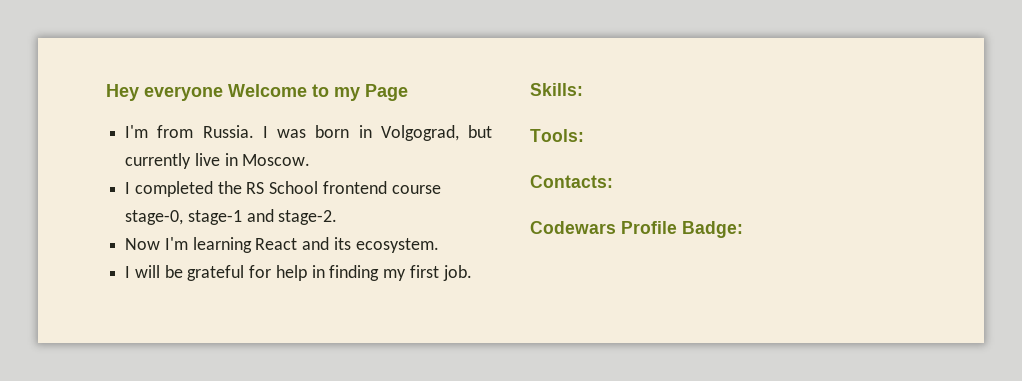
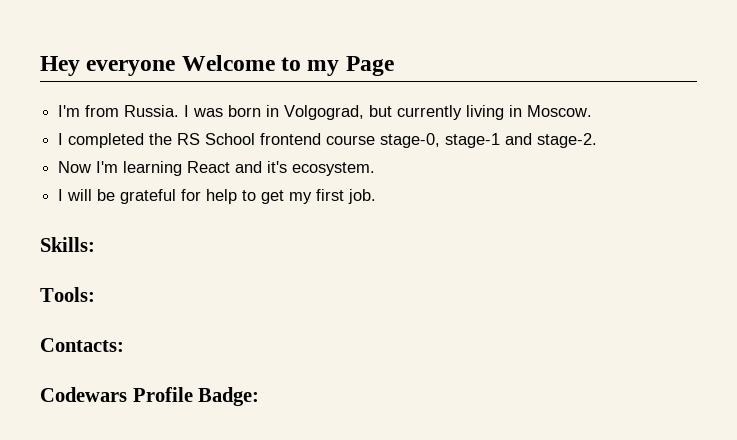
- I was born in Volgograd, but currently live in Mosсow.
+ I was born in Volgograd, but currently living in Mosсow.
- Now I'm learning React and its ecosystem.
+ Now I'm learning React and it's ecosystem.
- I will be grateful for help in finding my first job.
+ I will be grateful for help to get my first job.

